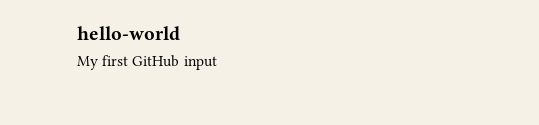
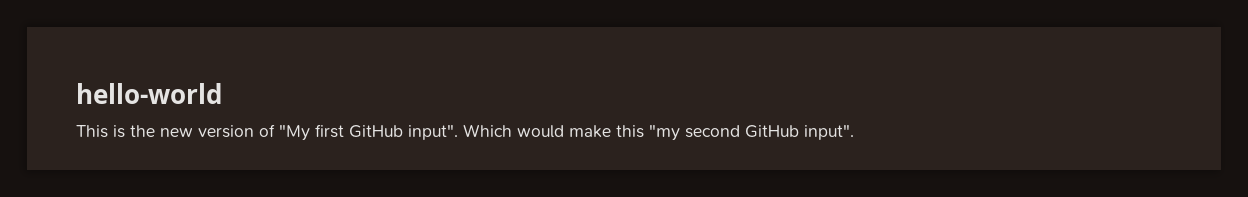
- My first GitHub input
+ This is the new version of "My first GitHub input". Which would make this "my second GitHub input".

